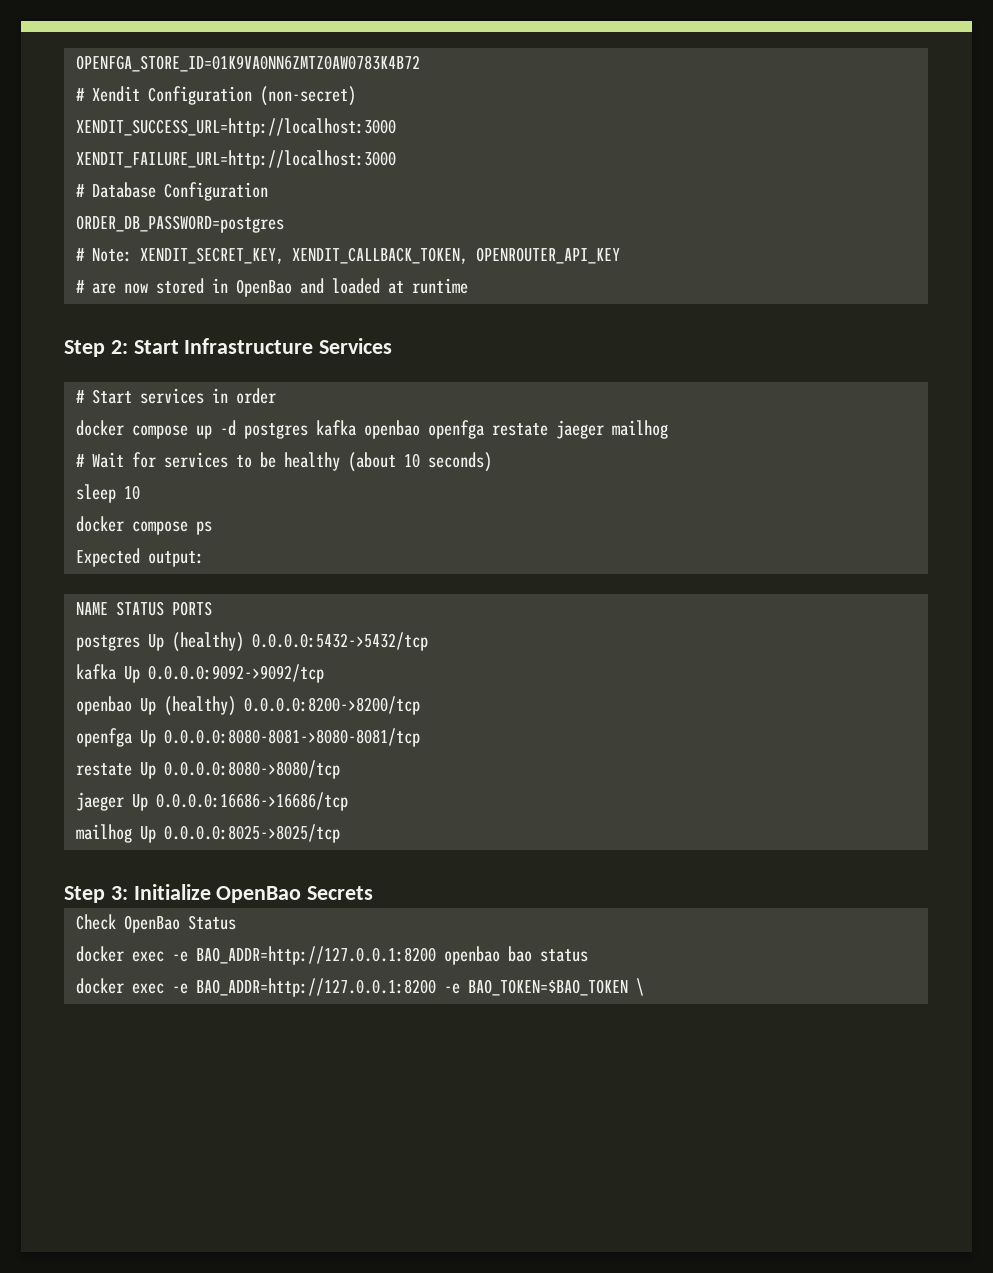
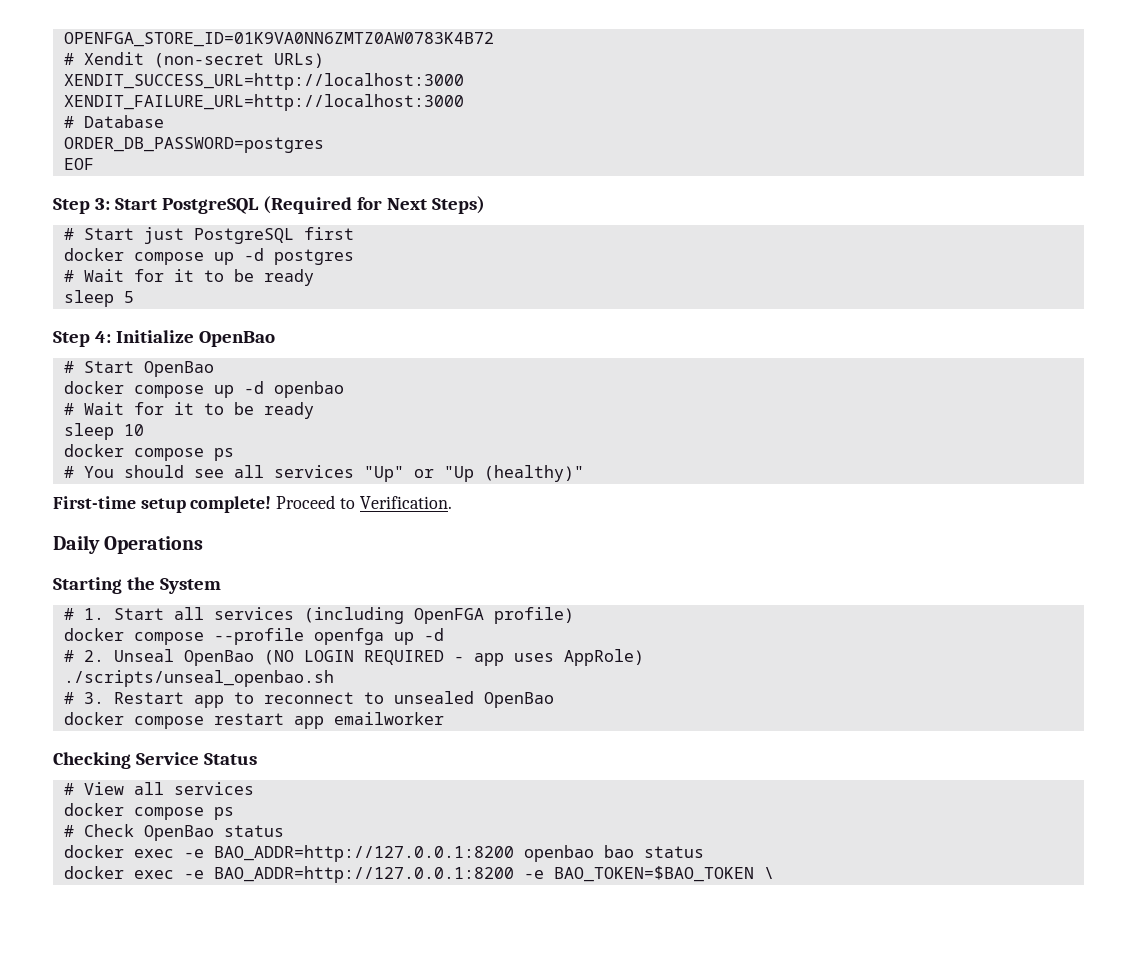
- # Xendit Configuration (non-secret)
+ # Xendit (non-secret URLs)
- # Database Configuration
+ # Database
- # Note: XENDIT_SECRET_KEY, XENDIT_CALLBACK_TOKEN, OPENROUTER_API_KEY
- # are now stored in OpenBao and loaded at runtime
- Step 2: Start Infrastructure Services
- # Start services in order
+ EOF
+ Step 3: Start PostgreSQL (Required for Next Steps)
+ # Start just PostgreSQL first
- docker compose up -d postgres kafka openbao openfga restate jaeger mailhog
- # Wait for services to be healthy (about 10 seconds)
+ docker compose up -d postgres
+ # Wait for it to be ready
+ sleep 5
+ Step 4: Initialize OpenBao
+ # Start OpenBao
+ docker compose up -d openbao
+ # Wait for it to be ready
- Expected output:
- NAME STATUS PORTS
- postgres Up (healthy) 0.0.0.0:5432->5432/tcp
- kafka Up 0.0.0.0:9092->9092/tcp
- openbao Up (healthy) 0.0.0.0:8200->8200/tcp
- openfga Up 0.0.0.0:8080-8081->8080-8081/tcp
- restate Up 0.0.0.0:8080->8080/tcp
- jaeger Up 0.0.0.0:16686->16686/tcp
- mailhog Up 0.0.0.0:8025->8025/tcp
- Step 3: Initialize OpenBao Secrets
- Check OpenBao Status
+ # You should see all services "Up" or "Up (healthy)"
+ First-time setup complete! Proceed to Verification.
+ Daily Operations
+ Starting the System
+ # 1. Start all services (including OpenFGA profile)
+ docker compose --profile openfga up -d
+ # 2. Unseal OpenBao (NO LOGIN REQUIRED - app uses AppRole)
+ ./scripts/unseal_openbao.sh
+ # 3. Restart app to reconnect to unsealed OpenBao
+ docker compose restart app emailworker
+ Checking Service Status
+ # View all services
+ docker compose ps
+ # Check OpenBao status

